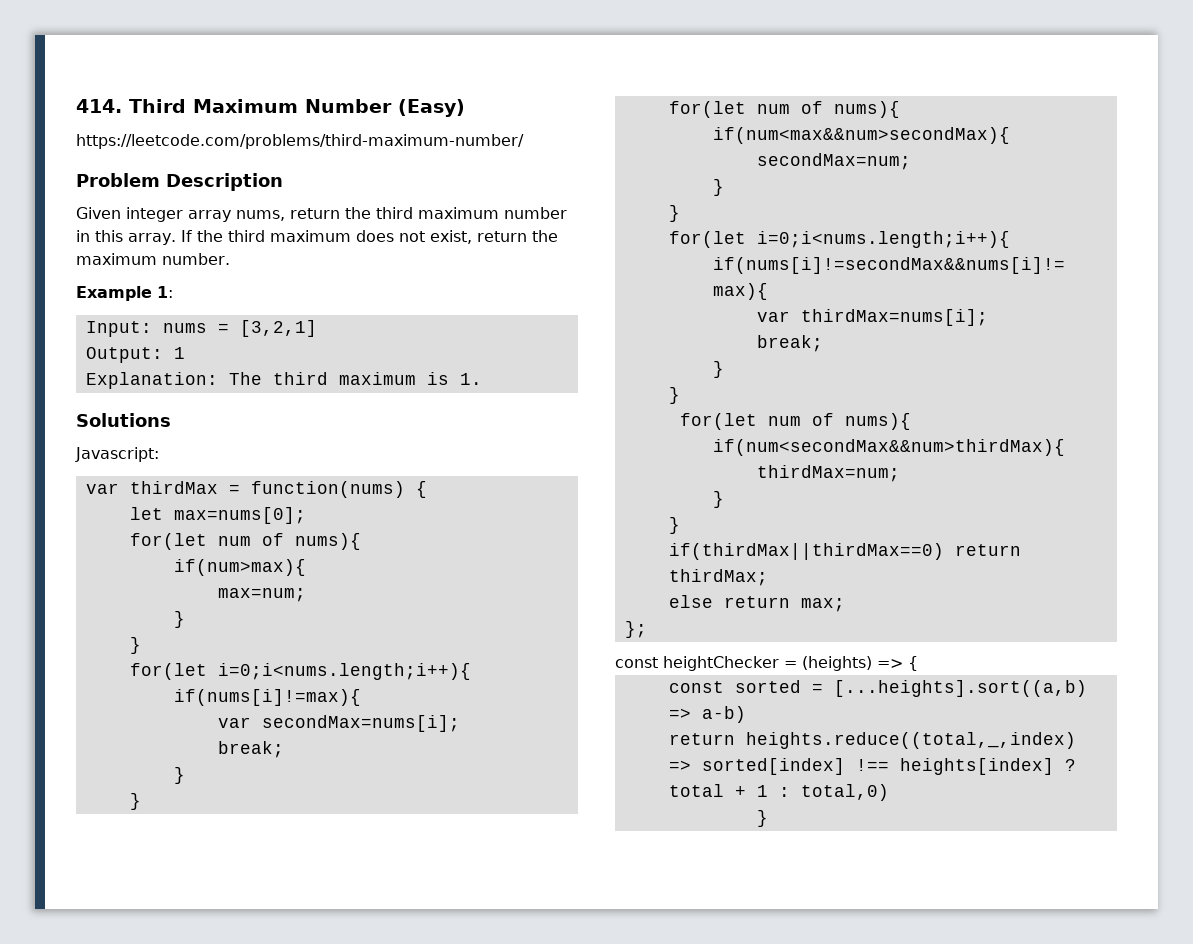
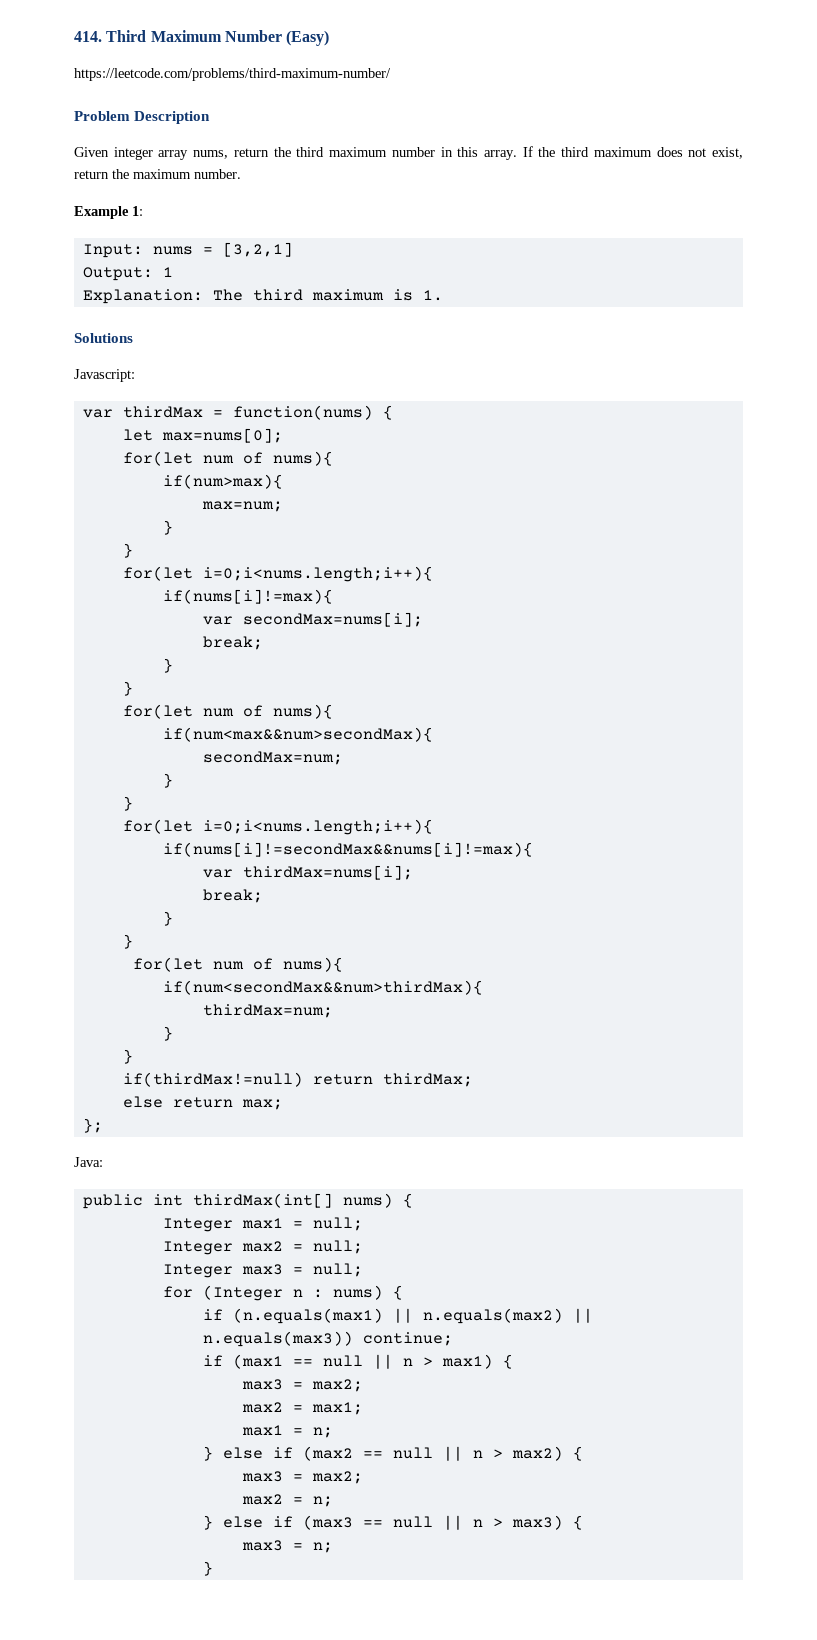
- if(thirdMax||thirdMax==0) return thirdMax;
+ if(thirdMax!=null) return thirdMax;
- const heightChecker = (heights) => {
- const sorted = [...heights].sort((a,b) => a-b)
- return heights.reduce((total,_,index) => sorted[index] !== heights[index] ? total + 1 : total,0)
+ Java:
+ public int thirdMax(int[] nums) {
+ Integer max1 = null;
+ Integer max2 = null;
+ Integer max3 = null;
+ for (Integer n : nums) {
+ if (n.equals(max1) || n.equals(max2) || n.equals(max3)) continue;
+ if (max1 == null || n > max1) {
+ max3 = max2;
+ max2 = max1;
+ max1 = n;
+ } else if (max2 == null || n > max2) {
+ max3 = max2;
+ max2 = n;
+ } else if (max3 == null || n > max3) {
+ max3 = n;

